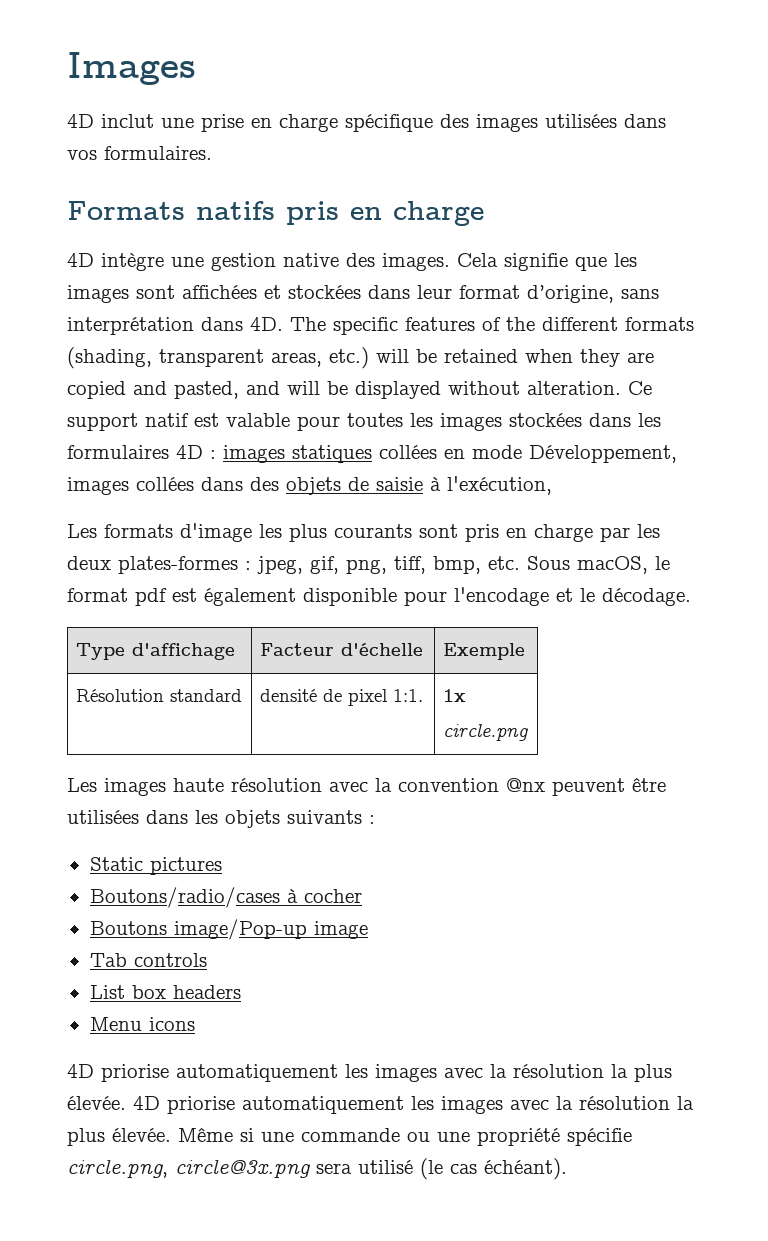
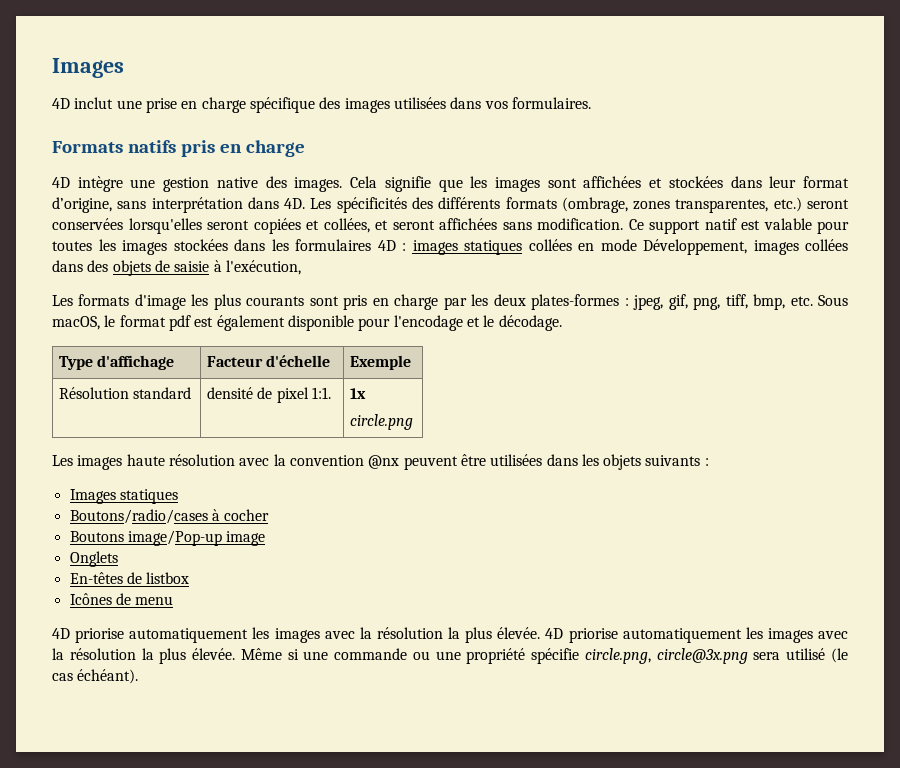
- The specific features of the different formats (shading, transparent areas, etc.) will be retained when they are copied and pasted, and will be displayed without alteration.
+ Les spécificités des différents formats (ombrage, zones transparentes, etc.) seront conservées lorsqu'elles seront copiées et collées, et seront affichées sans modification.
- Static pictures
+ Images statiques
- Tab controls
- List box headers
- Menu icons
+ Onglets
+ En-têtes de listbox
+ Icônes de menu

